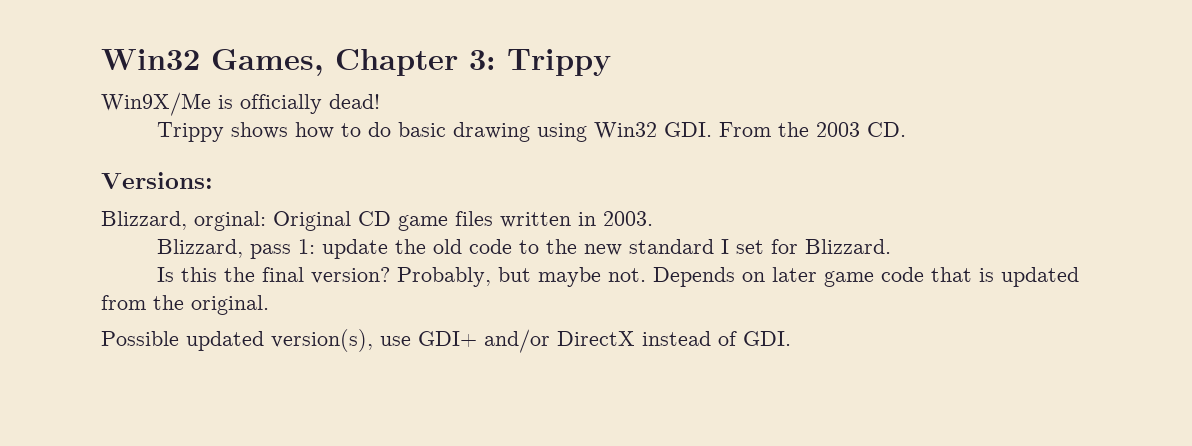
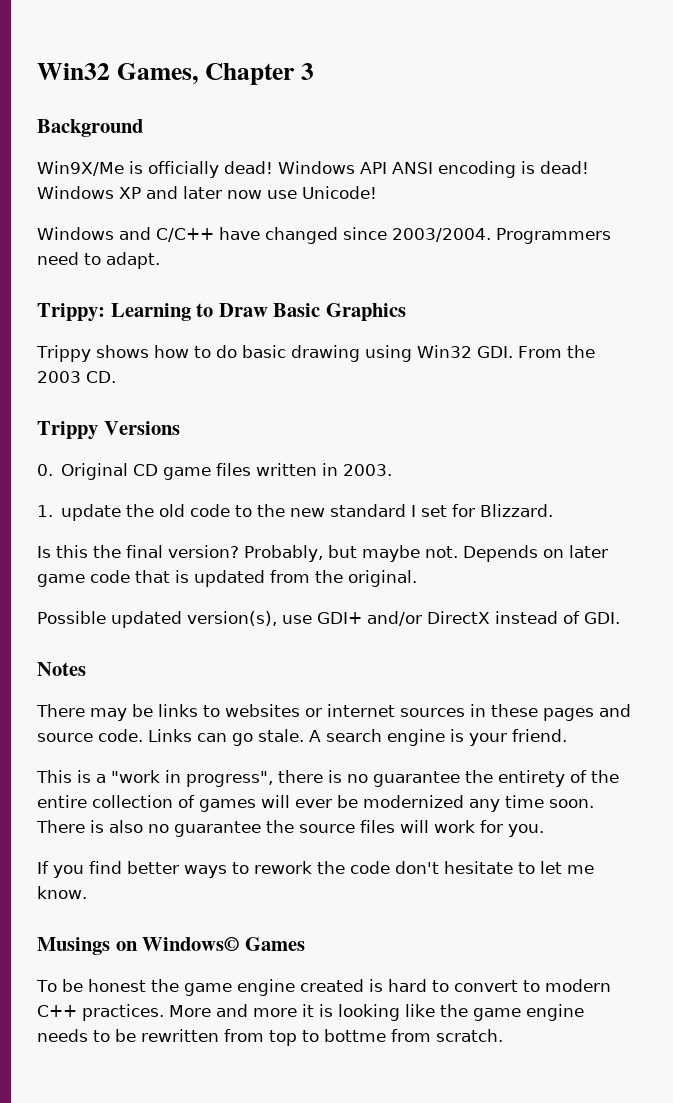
- Win32 Games, Chapter 3: Trippy
+ Win32 Games, Chapter 3
+ Background
+ Windows API ANSI encoding is dead! Windows XP and later now use Unicode!
+ Windows and C/C++ have changed since 2003/2004. Programmers need to adapt.
+ Trippy: Learning to Draw Basic Graphics
- Versions:
- Blizzard, orginal: Original CD game files written in 2003.
+ Trippy Versions
+ 0. Original CD game files written in 2003.
- Blizzard, pass 1: update the old code to the new standard I set for Blizzard.
+ 1. update the old code to the new standard I set for Blizzard.
+ Notes
+ There may be links to websites or internet sources in these pages and source code. Links can go stale. A search engine is your friend.
+ This is a "work in progress", there is no guarantee the entirety of the entire collection of games will ever be modernized any time soon. There is also no guarantee the source files will work for you.
+ If you find better ways to rework the code don't hesitate to let me know.
+ Musings on Windows© Games
+ To be honest the game engine created is hard to convert to modern C++ practices. More and more it is looking like the game engine needs to be rewritten from top to bottme from scratch.

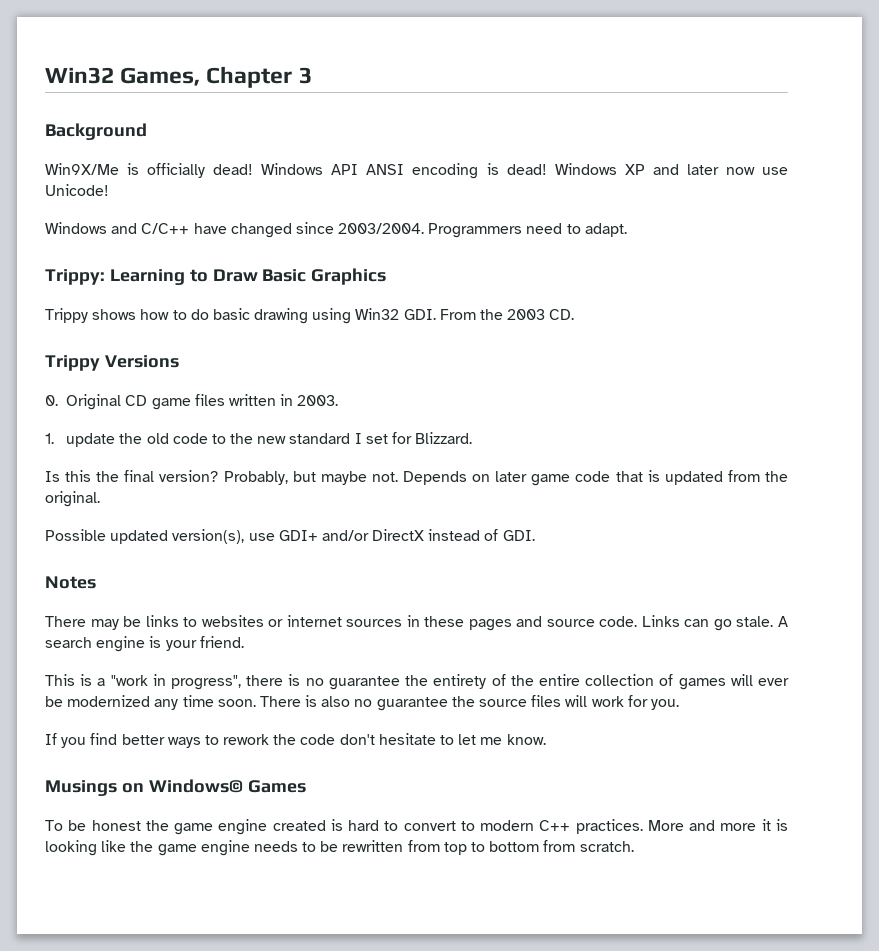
- More and more it is looking like the game engine needs to be rewritten from top to bottme from scratch.
+ More and more it is looking like the game engine needs to be rewritten from top to bottom from scratch.

